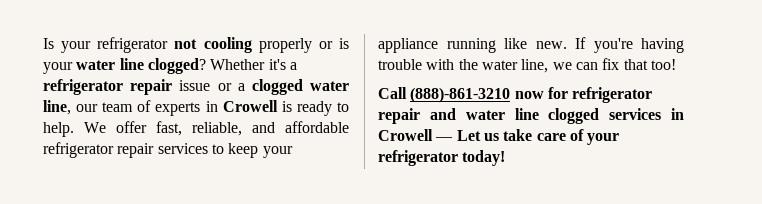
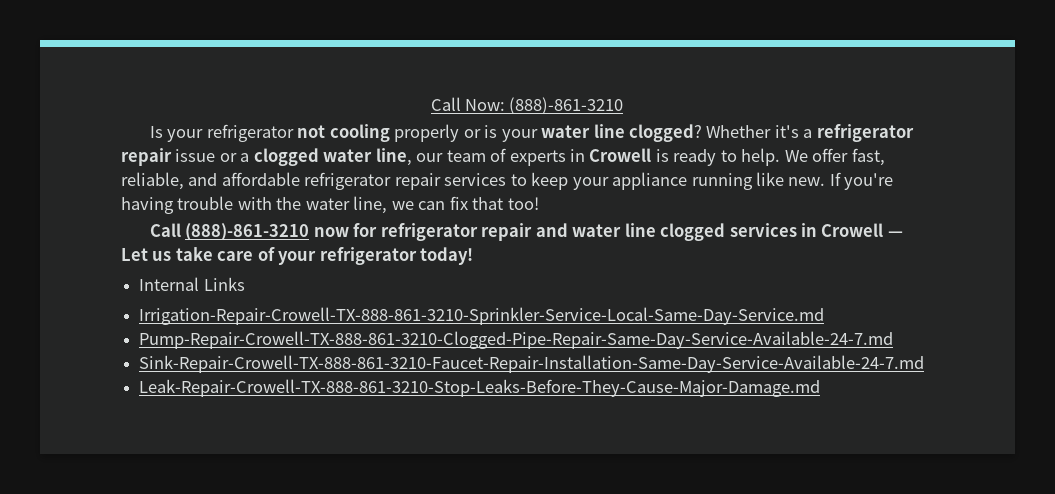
+ Call Now: (888)-861-3210
+ Internal Links
+ Irrigation-Repair-Crowell-TX-888-861-3210-Sprinkler-Service-Local-Same-Day-Service.md
+ Pump-Repair-Crowell-TX-888-861-3210-Clogged-Pipe-Repair-Same-Day-Service-Available-24-7.md
+ Sink-Repair-Crowell-TX-888-861-3210-Faucet-Repair-Installation-Same-Day-Service-Available-24-7.md
+ Leak-Repair-Crowell-TX-888-861-3210-Stop-Leaks-Before-They-Cause-Major-Damage.md

